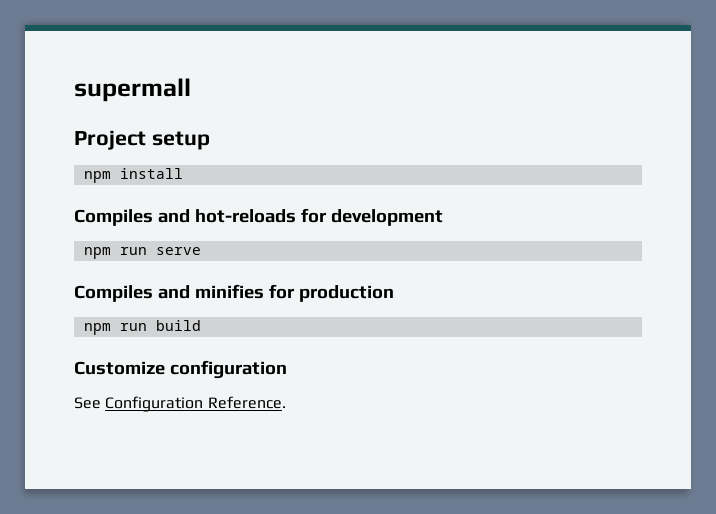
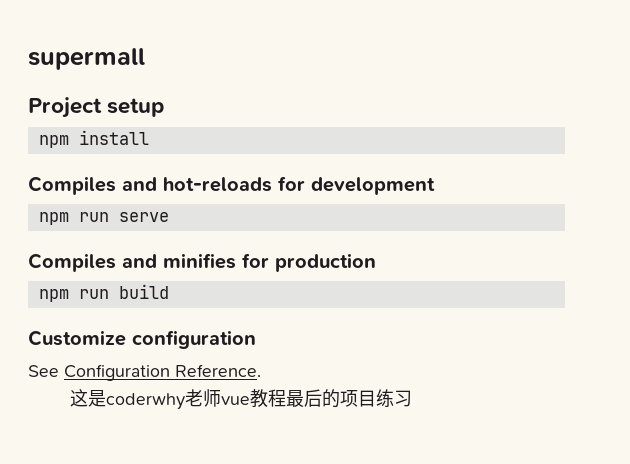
+ 这是coderwhy老师vue教程最后的项目练习

